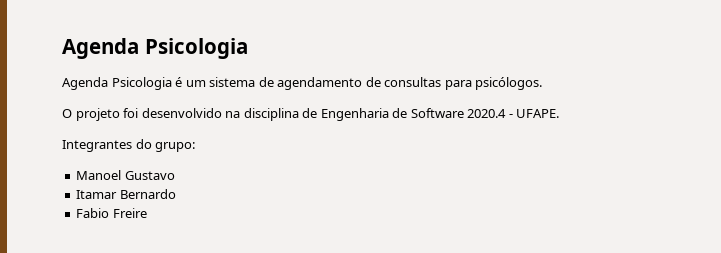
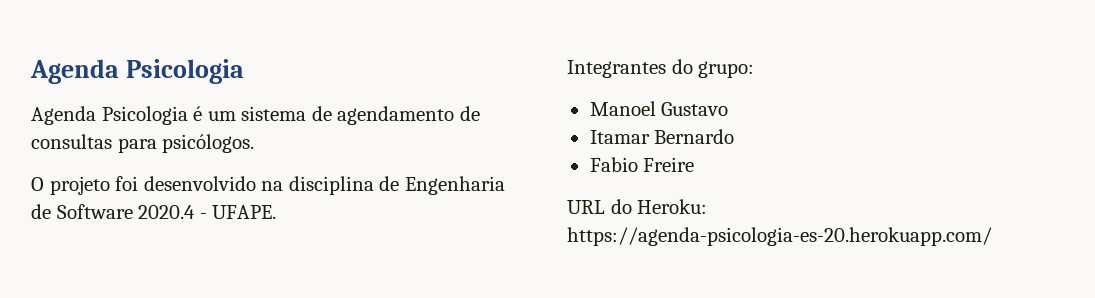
+ URL do Heroku: https://agenda-psicologia-es-20.herokuapp.com/

